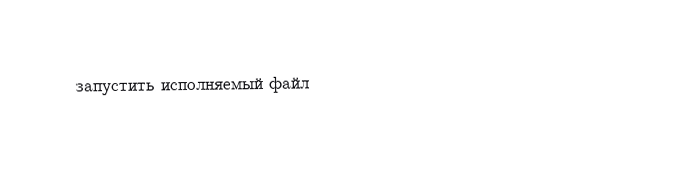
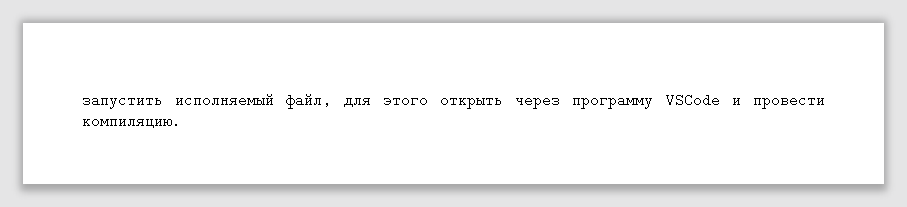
- запустить исполняемый файл
+ запустить исполняемый файл, для этого открыть через программу VSCode и провести компиляцию.

